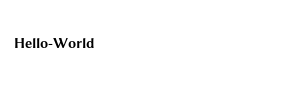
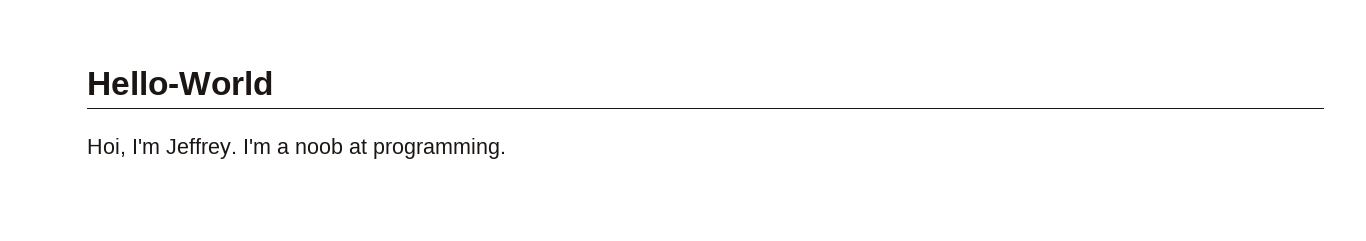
+ Hoi, I'm Jeffrey. I'm a noob at programming.

